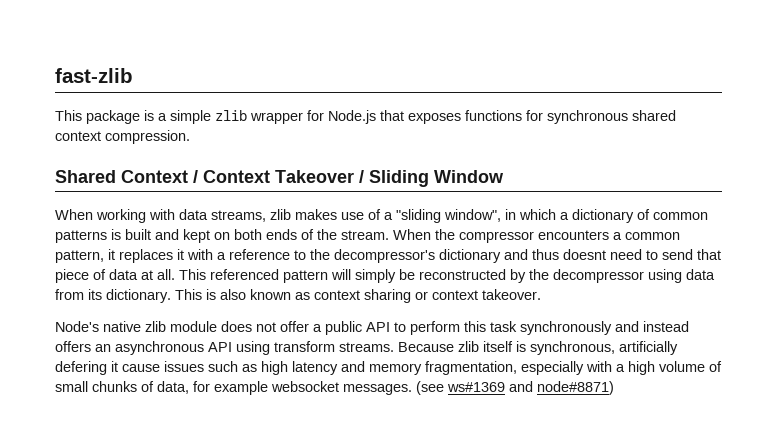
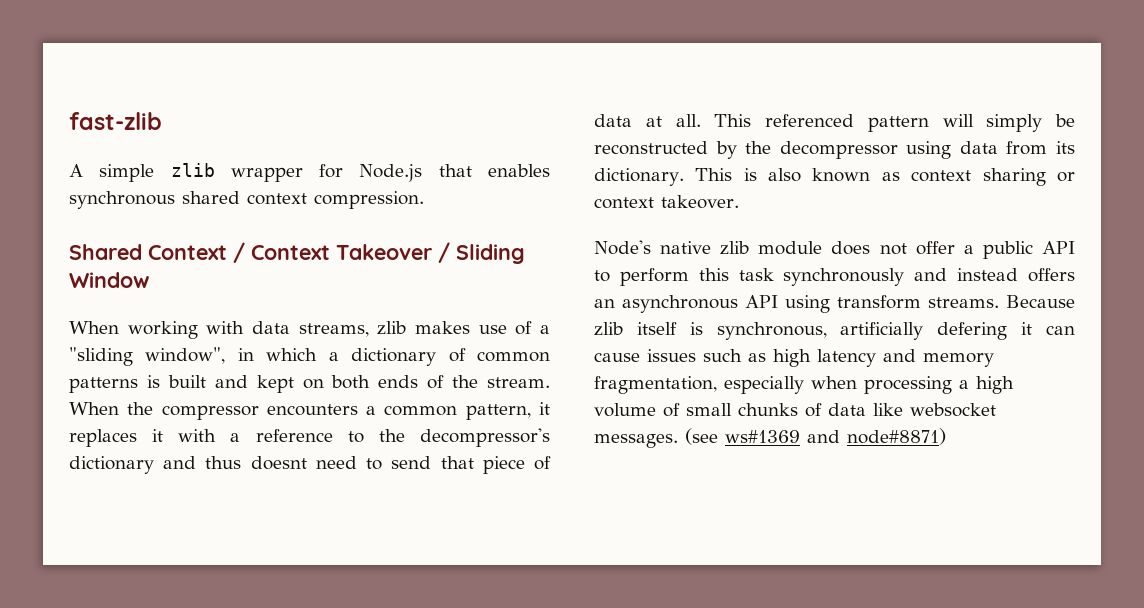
- This package is a simple zlib wrapper for Node.js that exposes functions for synchronous shared context compression.
+ A simple zlib wrapper for Node.js that enables synchronous shared context compression.
- Because zlib itself is synchronous, artificially defering it cause issues such as high latency and memory fragmentation, especially with a high volume of small chunks of data, for example websocket messages.
+ Because zlib itself is synchronous, artificially defering it can cause issues such as high latency and memory fragmentation, especially when processing a high volume of small chunks of data like websocket messages.

